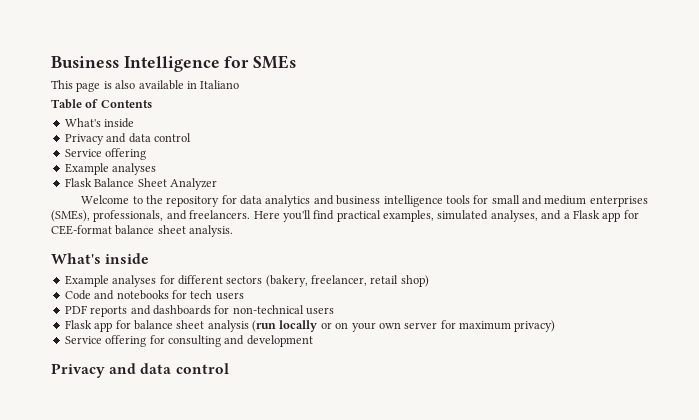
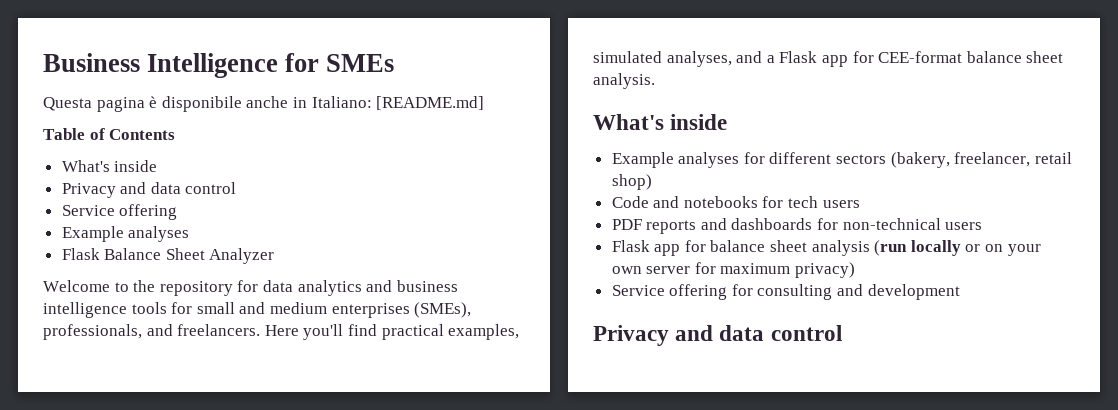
- This page is also available in Italiano
+ Questa pagina è disponibile anche in Italiano: [README.md]

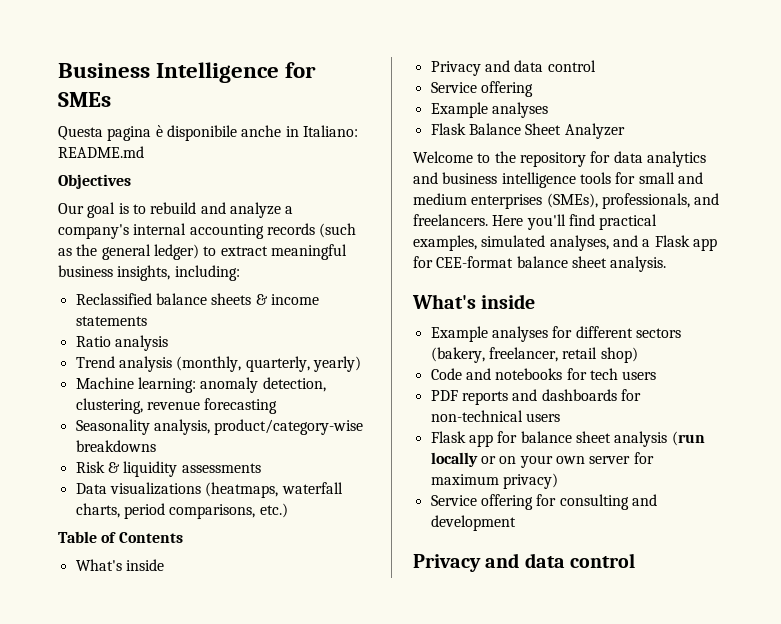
- Questa pagina è disponibile anche in Italiano: [README.md]
+ Questa pagina è disponibile anche in Italiano: README.md
+ Objectives
+ Our goal is to rebuild and analyze a company's internal accounting records (such as the general ledger) to extract meaningful business insights, including:
+ Reclassified balance sheets & income statements
+ Ratio analysis
+ Trend analysis (monthly, quarterly, yearly)
+ Machine learning: anomaly detection, clustering, revenue forecasting
+ Seasonality analysis, product/category-wise breakdowns
+ Risk & liquidity assessments
+ Data visualizations (heatmaps, waterfall charts, period comparisons, etc.)

